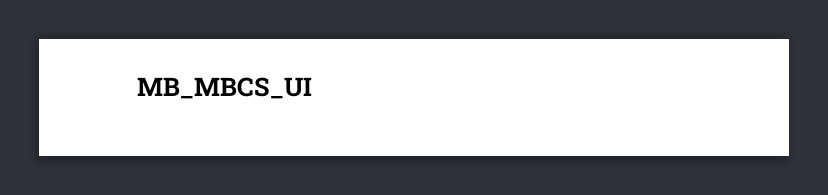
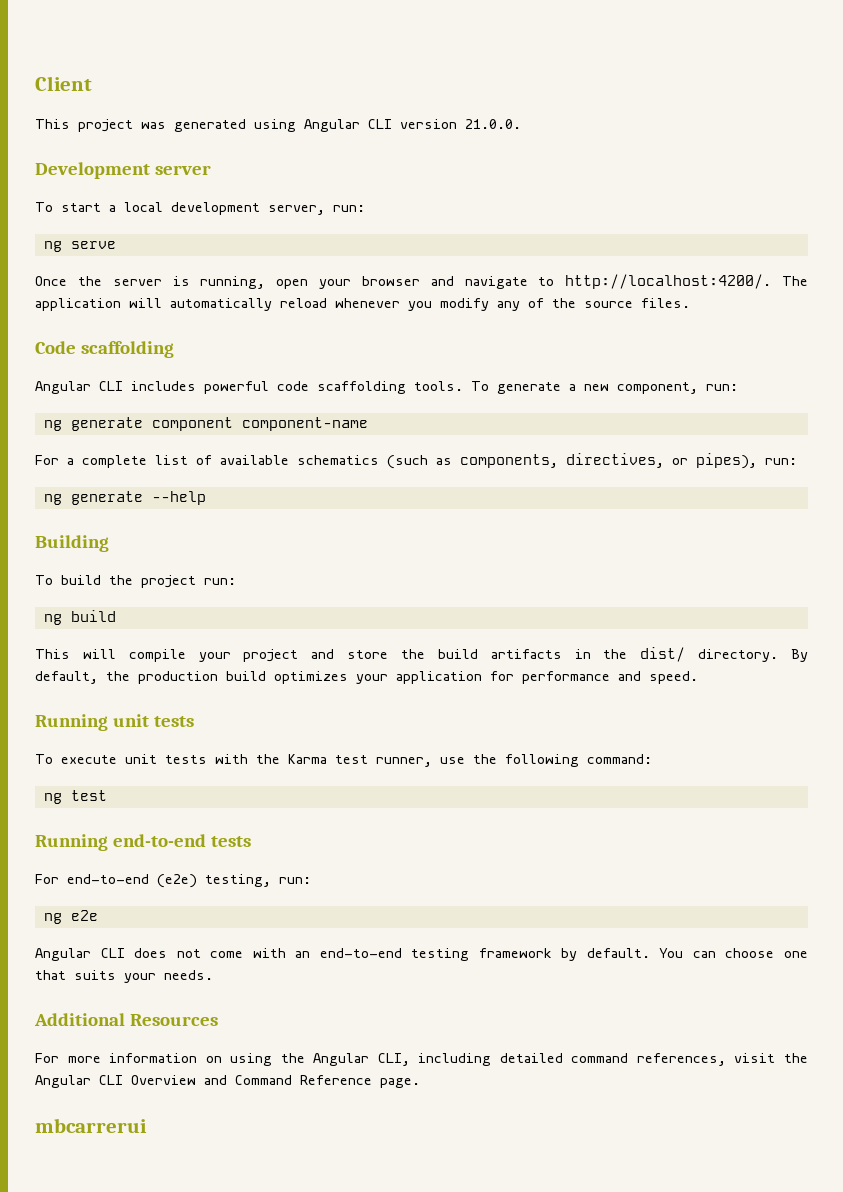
- MB_MBCS_UI
+ Client
+ This project was generated using Angular CLI version 21.0.0.
+ Development server
+ To start a local development server, run:
+ ng serve
+ Once the server is running, open your browser and navigate to http://localhost:4200/. The application will automatically reload whenever you modify any of the source files.
+ Code scaffolding
+ Angular CLI includes powerful code scaffolding tools. To generate a new component, run:
+ ng generate component component-name
+ For a complete list of available schematics (such as components, directives, or pipes), run:
+ ng generate --help
+ Building
+ To build the project run:
+ ng build
+ This will compile your project and store the build artifacts in the dist/ directory. By default, the production build optimizes your application for performance and speed.
+ Running unit tests
+ To execute unit tests with the Karma test runner, use the following command:
+ ng test
+ Running end-to-end tests
+ For end-to-end (e2e) testing, run:
+ ng e2e
+ Angular CLI does not come with an end-to-end testing framework by default. You can choose one that suits your needs.
+ Additional Resources
+ For more information on using the Angular CLI, including detailed command references, visit the Angular CLI Overview and Command Reference page.
+ mbcarrerui

